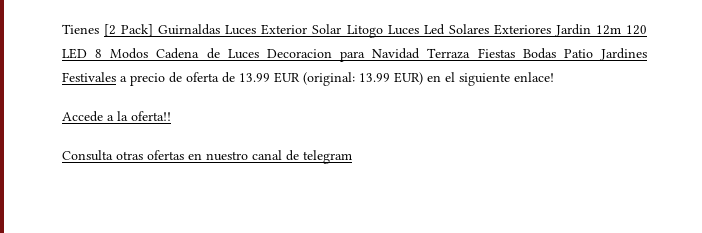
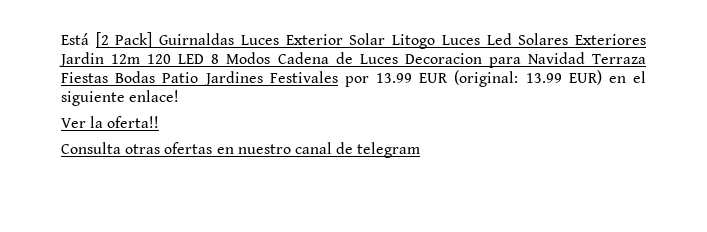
- Tienes [2 Pack] Guirnaldas Luces Exterior Solar Litogo Luces Led Solares Exteriores Jardin 12m 120 LED 8 Modos Cadena de Luces Decoracion para Navidad Terraza Fiestas Bodas Patio Jardines Festivales a precio de oferta de 13.99 EUR (original: 13.99 EUR) en el siguiente enlace!
+ Está [2 Pack] Guirnaldas Luces Exterior Solar Litogo Luces Led Solares Exteriores Jardin 12m 120 LED 8 Modos Cadena de Luces Decoracion para Navidad Terraza Fiestas Bodas Patio Jardines Festivales por 13.99 EUR (original: 13.99 EUR) en el siguiente enlace!
- Accede a la oferta!!
+ Ver la oferta!!

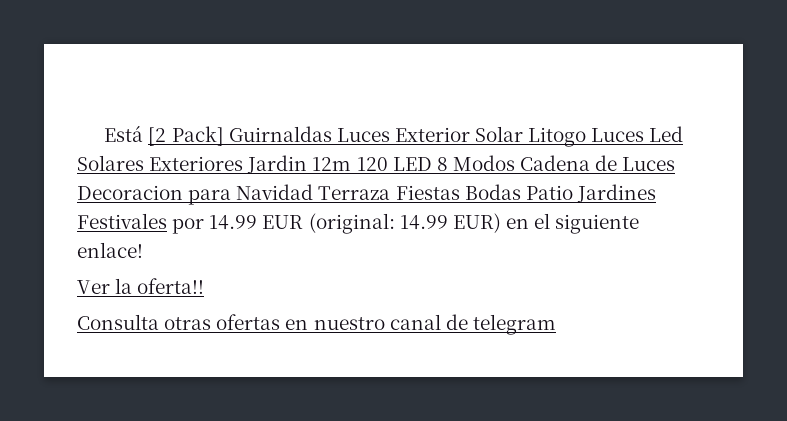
- Está [2 Pack] Guirnaldas Luces Exterior Solar Litogo Luces Led Solares Exteriores Jardin 12m 120 LED 8 Modos Cadena de Luces Decoracion para Navidad Terraza Fiestas Bodas Patio Jardines Festivales por 13.99 EUR (original: 13.99 EUR) en el siguiente enlace!
+ Está [2 Pack] Guirnaldas Luces Exterior Solar Litogo Luces Led Solares Exteriores Jardin 12m 120 LED 8 Modos Cadena de Luces Decoracion para Navidad Terraza Fiestas Bodas Patio Jardines Festivales por 14.99 EUR (original: 14.99 EUR) en el siguiente enlace!

